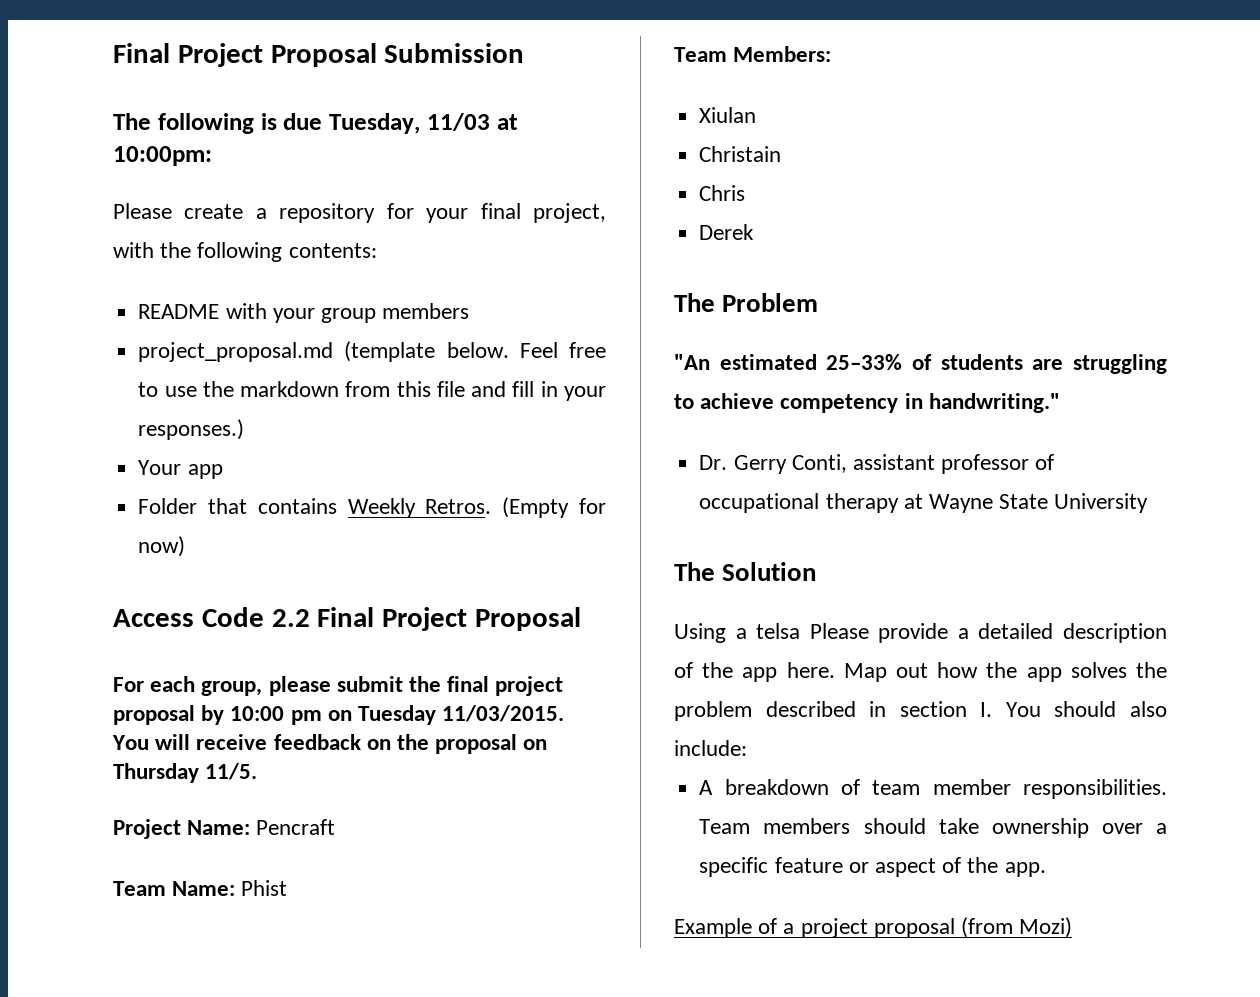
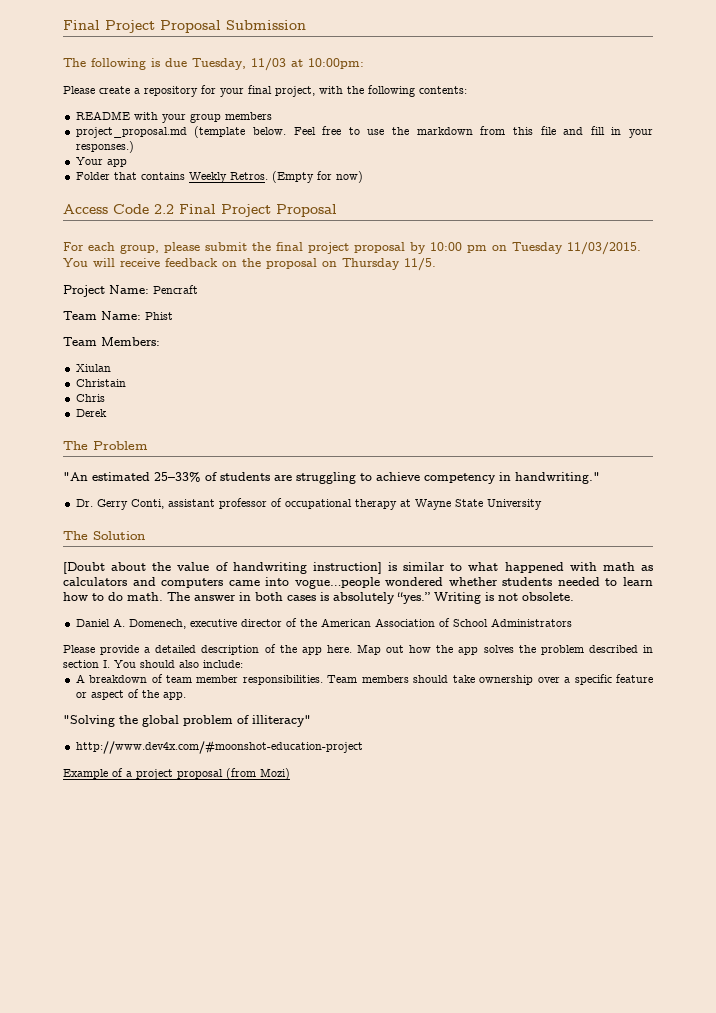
- Using a telsa Please provide a detailed description of the app here.
+ [Doubt about the value of handwriting instruction] is similar to what happened with math as calculators and computers came into vogue…people wondered whether students needed to learn how to do math. The answer in both cases is absolutely “yes.” Writing is not obsolete.
+ Daniel A. Domenech, executive director of the American Association of School Administrators
+ Please provide a detailed description of the app here.
+ "Solving the global problem of illiteracy"
+ http://www.dev4x.com/#moonshot-education-project

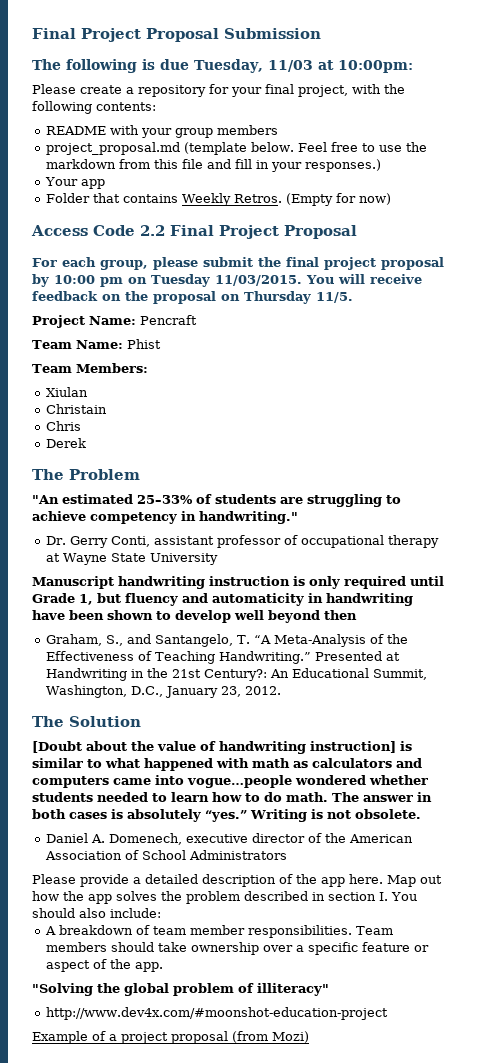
+ Manuscript handwriting instruction is only required until Grade 1, but fluency and automaticity in handwriting have been shown to develop well beyond then
+ Graham, S., and Santangelo, T. “A Meta-Analysis of the Effectiveness of Teaching Handwriting.” Presented at Handwriting in the 21st Century?: An Educational Summit, Washington, D.C., January 23, 2012.

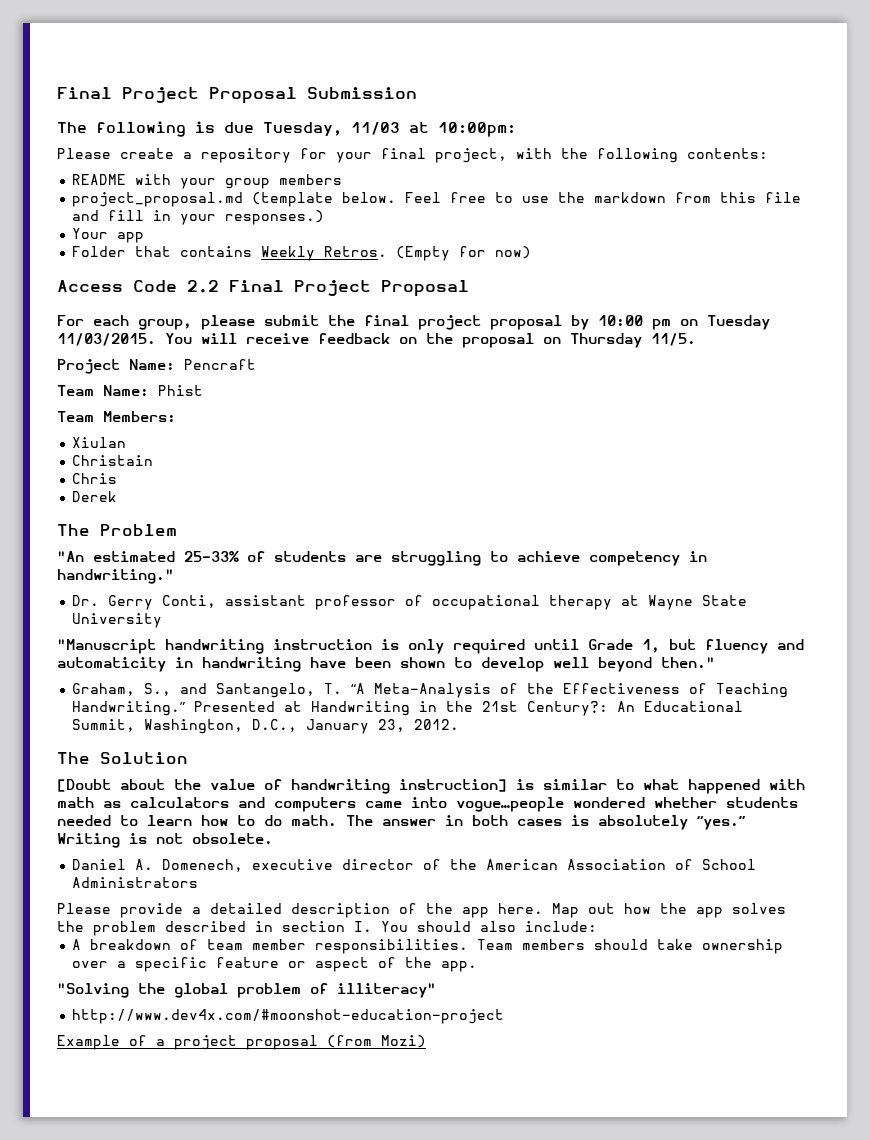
- Manuscript handwriting instruction is only required until Grade 1, but fluency and automaticity in handwriting have been shown to develop well beyond then
+ "Manuscript handwriting instruction is only required until Grade 1, but fluency and automaticity in handwriting have been shown to develop well beyond then."

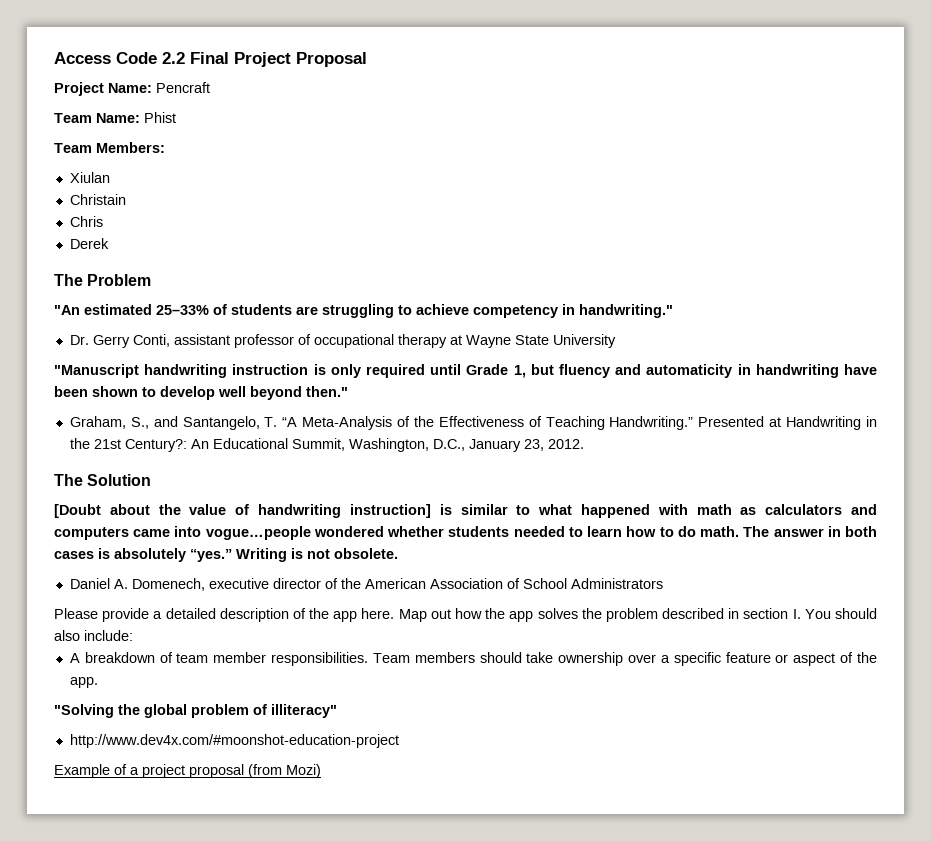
- Final Project Proposal Submission
- The following is due Tuesday, 11/03 at 10:00pm:
- Please create a repository for your final project, with the following contents:
- README with your group members
- project_proposal.md (template below. Feel free to use the markdown from this file and fill in your responses.)
- Your app
- Folder that contains Weekly Retros. (Empty for now)
- For each group, please submit the final project proposal by 10:00 pm on Tuesday 11/03/2015. You will receive feedback on the proposal on Thursday 11/5.

